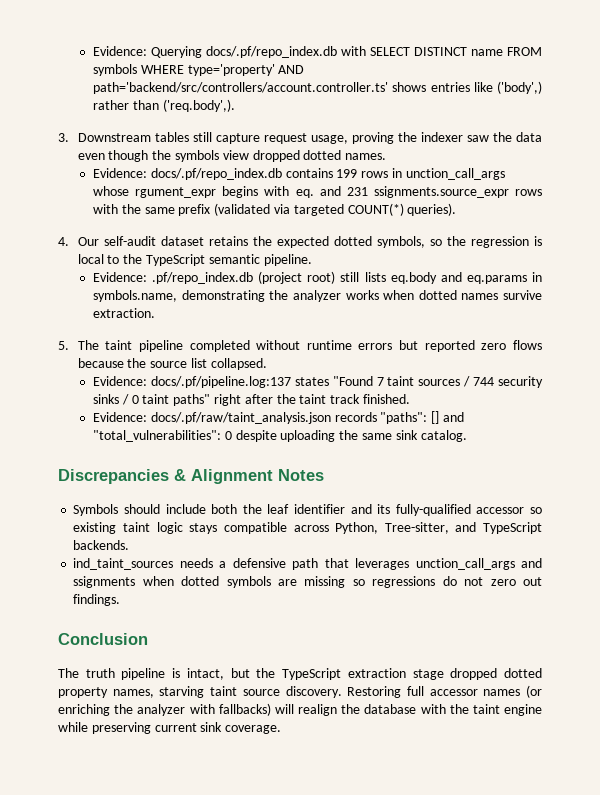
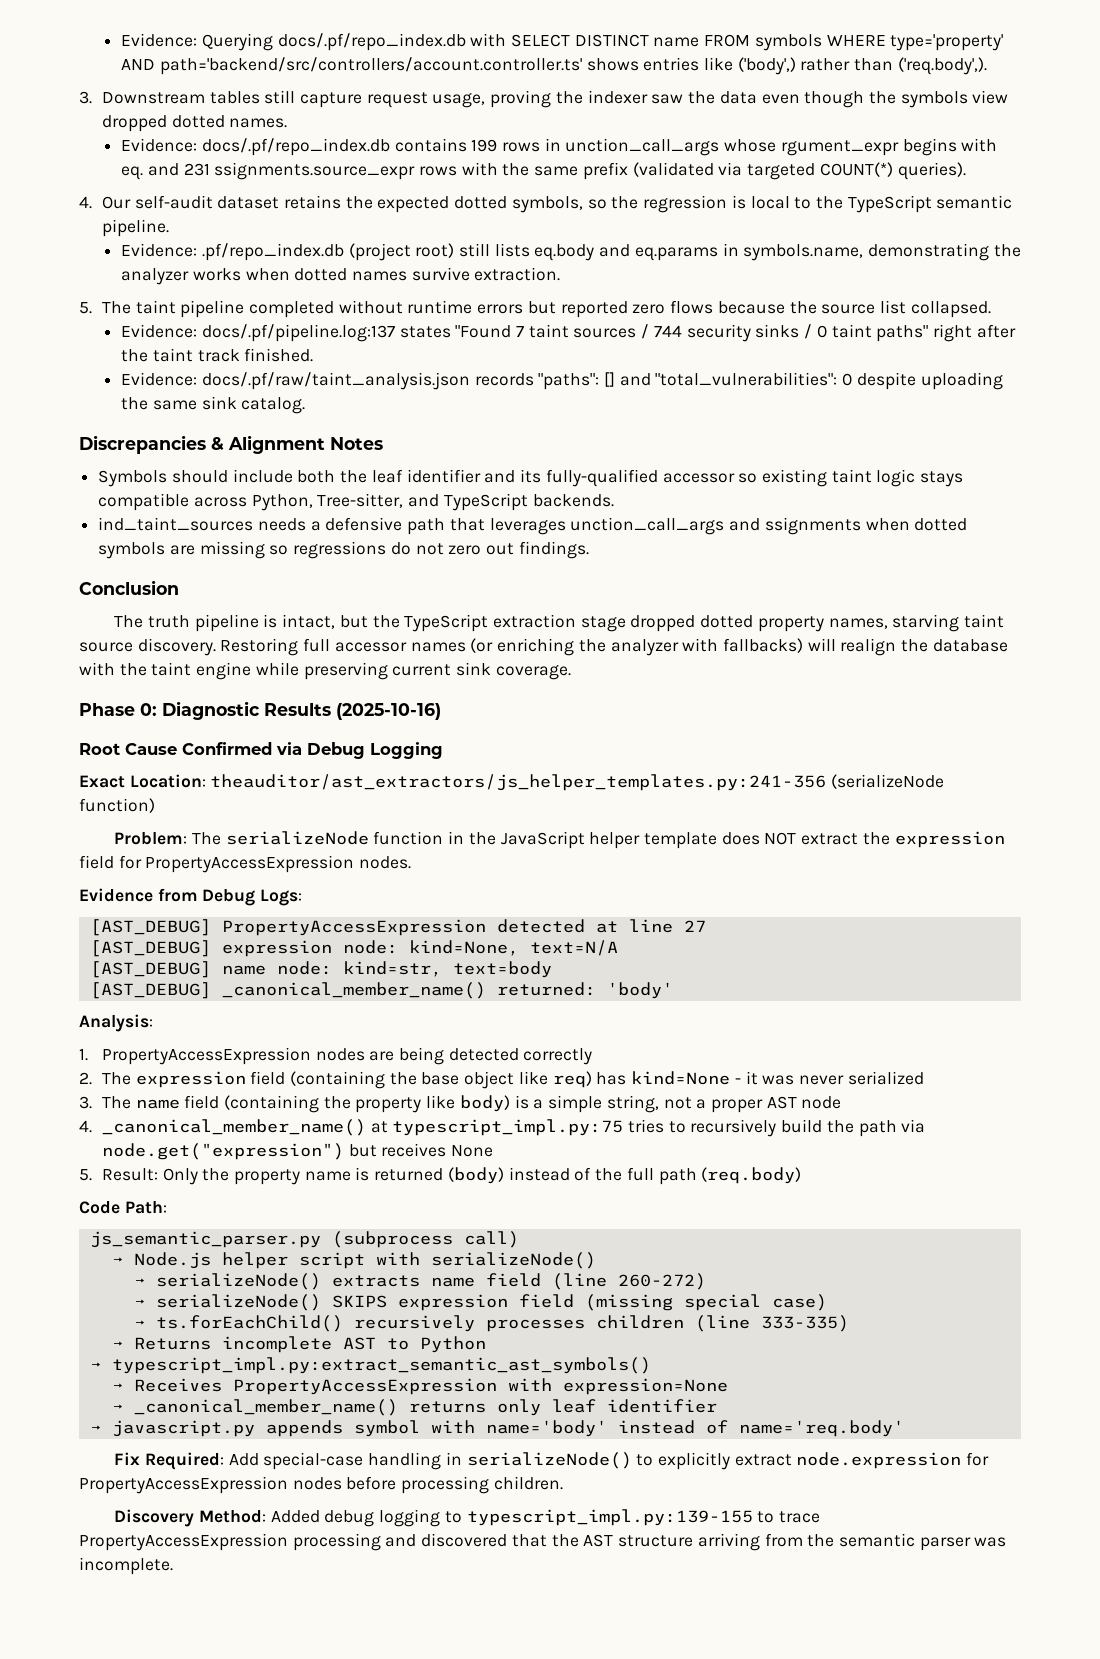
+ Phase 0: Diagnostic Results (2025-10-16)
+ Root Cause Confirmed via Debug Logging
+ Exact Location: theauditor/ast_extractors/js_helper_templates.py:241-356 (serializeNode function)
+ Problem: The serializeNode function in the JavaScript helper template does NOT extract the expression field for PropertyAccessExpression nodes.
+ Evidence from Debug Logs:
+ [AST_DEBUG] PropertyAccessExpression detected at line 27
+ [AST_DEBUG] expression node: kind=None, text=N/A
+ [AST_DEBUG] name node: kind=str, text=body
+ [AST_DEBUG] _canonical_member_name() returned: 'body'
+ Analysis:
+ 1. PropertyAccessExpression nodes are being detected correctly
+ 2. The expression field (containing the base object like req) has kind=None - it was never serialized
+ 3. The name field (containing the property like body) is a simple string, not a proper AST node
+ 4. _canonical_member_name() at typescript_impl.py:75 tries to recursively build the path via node.get("expression") but receives None
+ 5. Result: Only the property name is returned (body) instead of the full path (req.body)
+ Code Path:
+ js_semantic_parser.py (subprocess call)
+ → Node.js helper script with serializeNode()
+ → serializeNode() extracts name field (line 260-272)
+ → serializeNode() SKIPS expression field (missing special case)
+ → ts.forEachChild() recursively processes children (line 333-335)
+ → Returns incomplete AST to Python
+ → typescript_impl.py:extract_semantic_ast_symbols()
+ → Receives PropertyAccessExpression with expression=None
+ → _canonical_member_name() returns only leaf identifier
+ → javascript.py appends symbol with name='body' instead of name='req.body'
+ Fix Required: Add special-case handling in serializeNode() to explicitly extract node.expression for PropertyAccessExpression nodes before processing children.
+ Discovery Method: Added debug logging to typescript_impl.py:139-155 to trace PropertyAccessExpression processing and discovered that the AST structure arriving from the semantic parser was incomplete.

